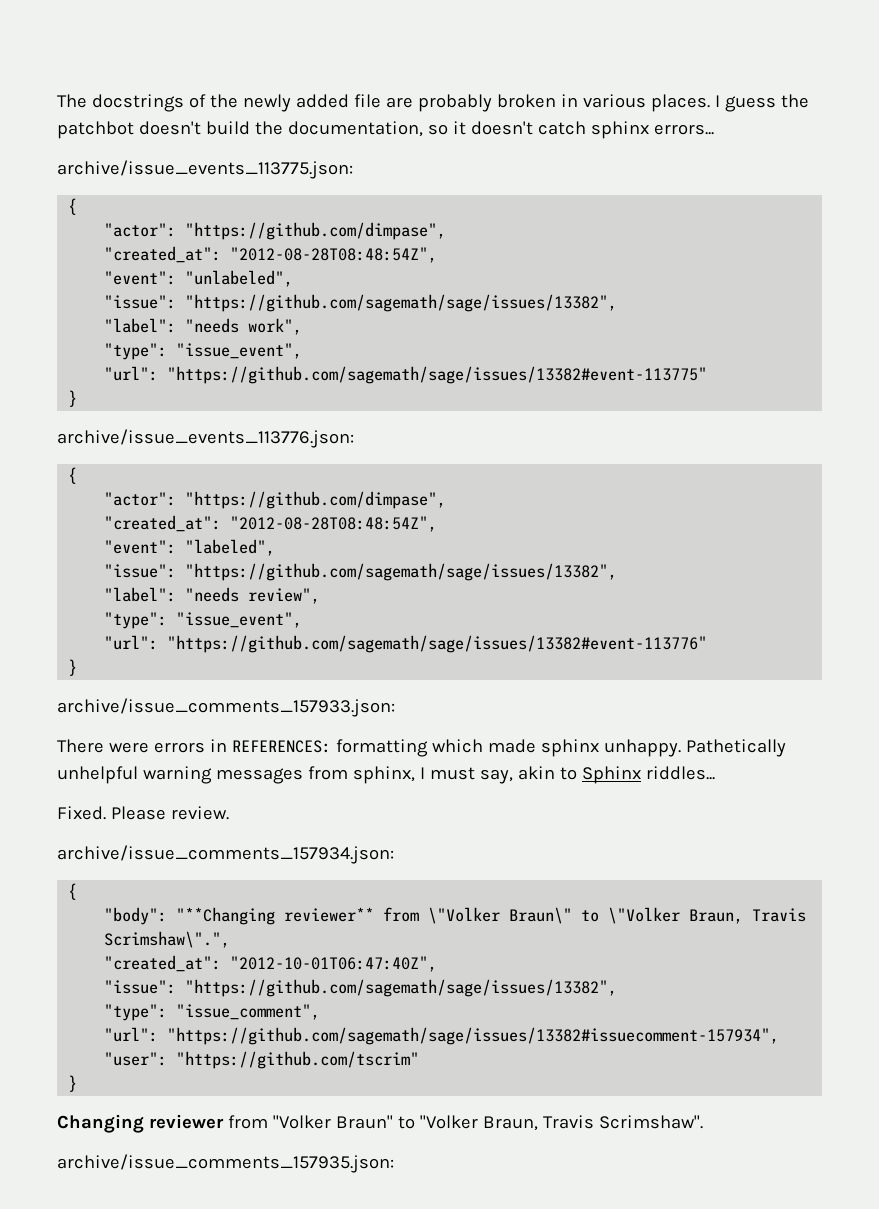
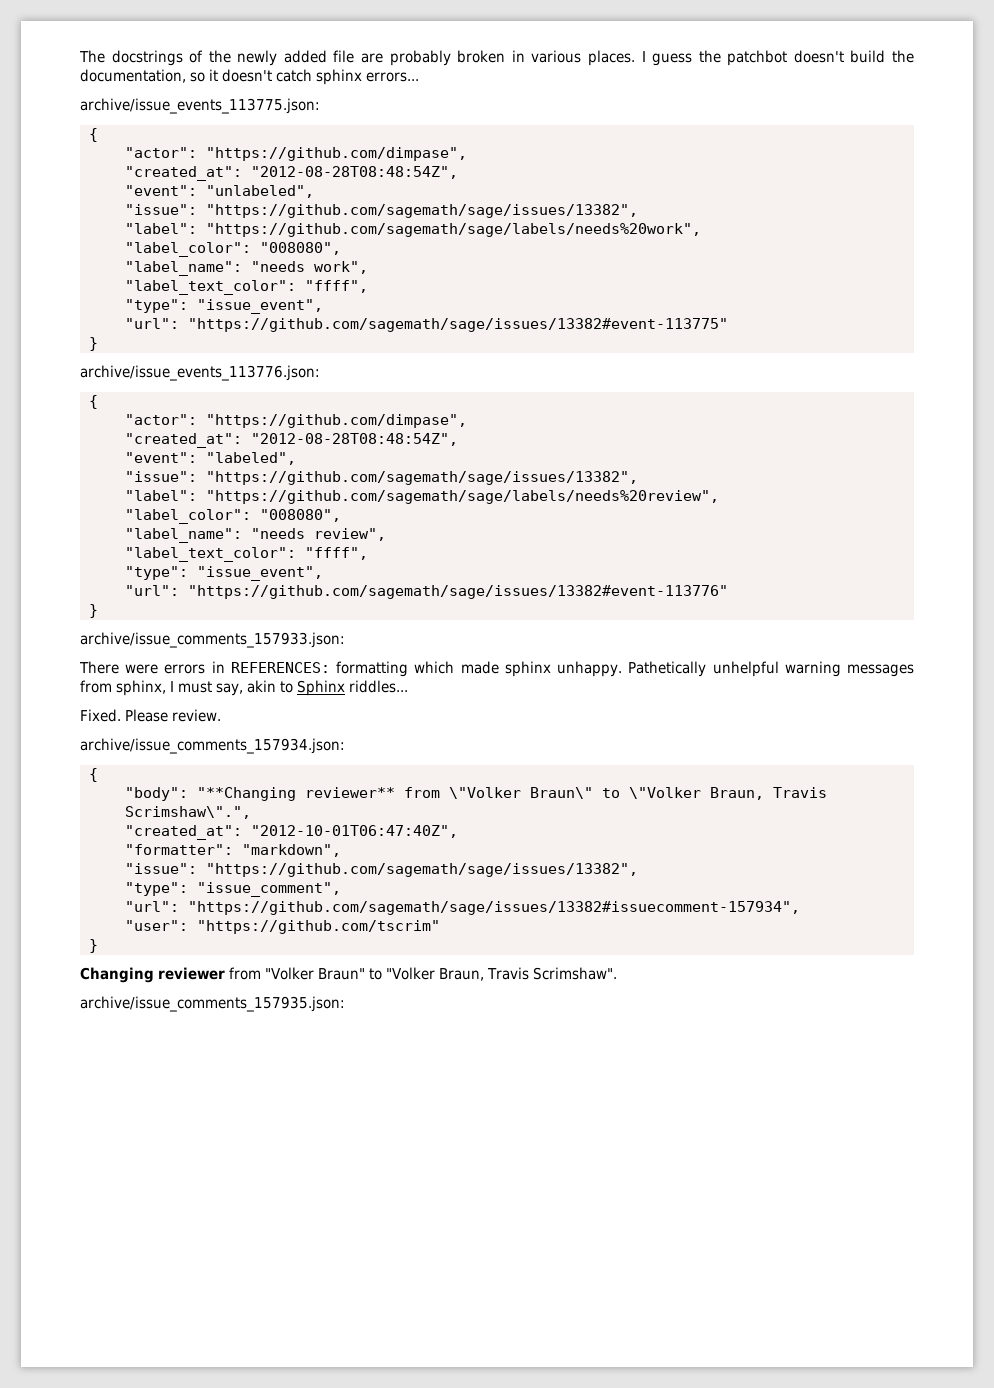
- "label": "needs work",
+ "label": "https://github.com/sagemath/sage/labels/needs%20work",
+ "label_color": "008080",
+ "label_name": "needs work",
+ "label_text_color": "ffff",
- "label": "needs review",
+ "label": "https://github.com/sagemath/sage/labels/needs%20review",
+ "label_color": "008080",
+ "label_name": "needs review",
+ "label_text_color": "ffff",
+ "formatter": "markdown",

